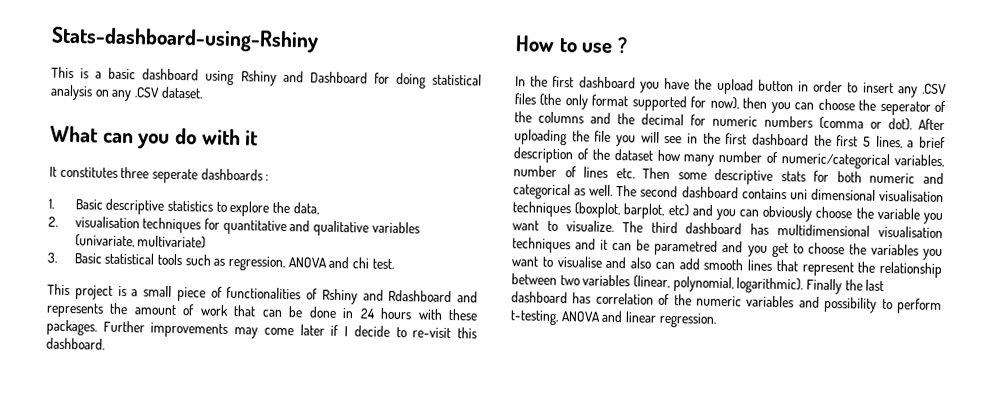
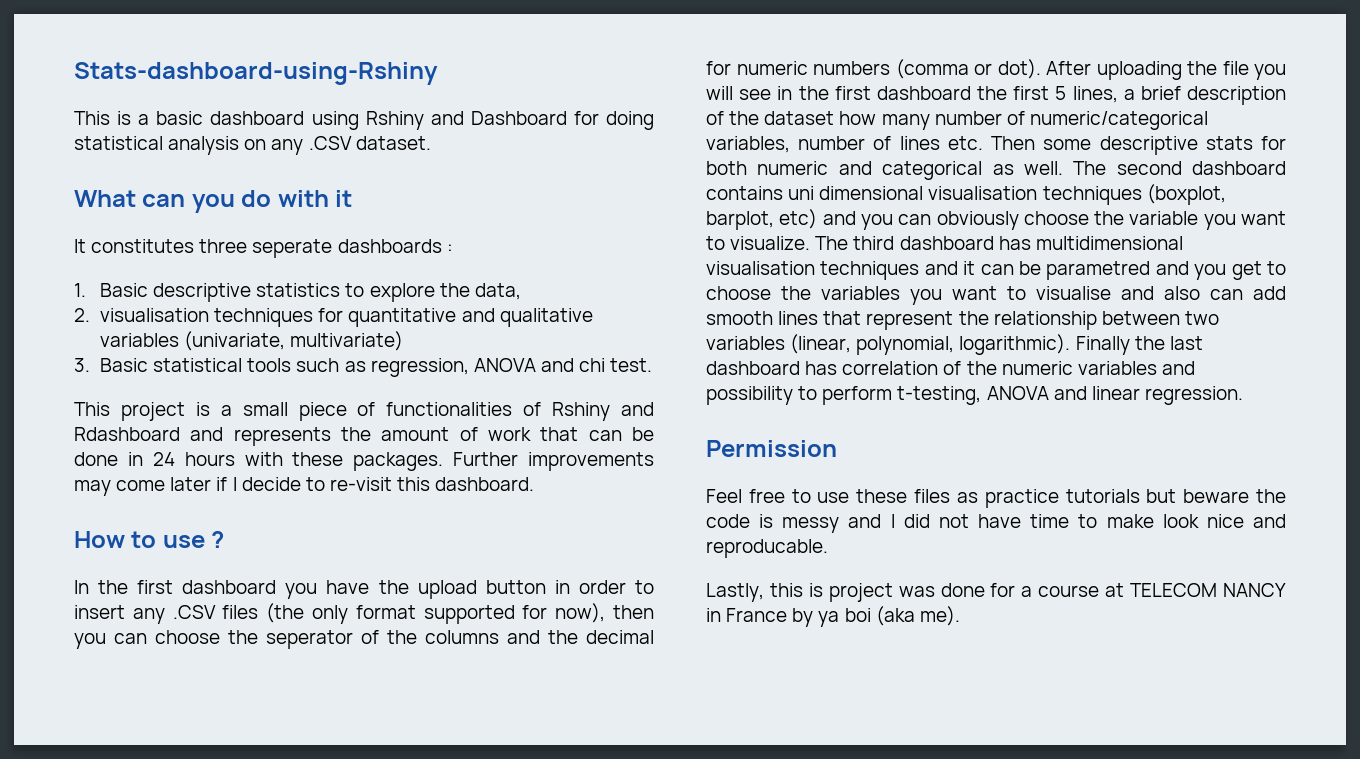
+ Permission
+ Feel free to use these files as practice tutorials but beware the code is messy and I did not have time to make look nice and reproducable.
+ Lastly, this is project was done for a course at TELECOM NANCY in France by ya boi (aka me).

